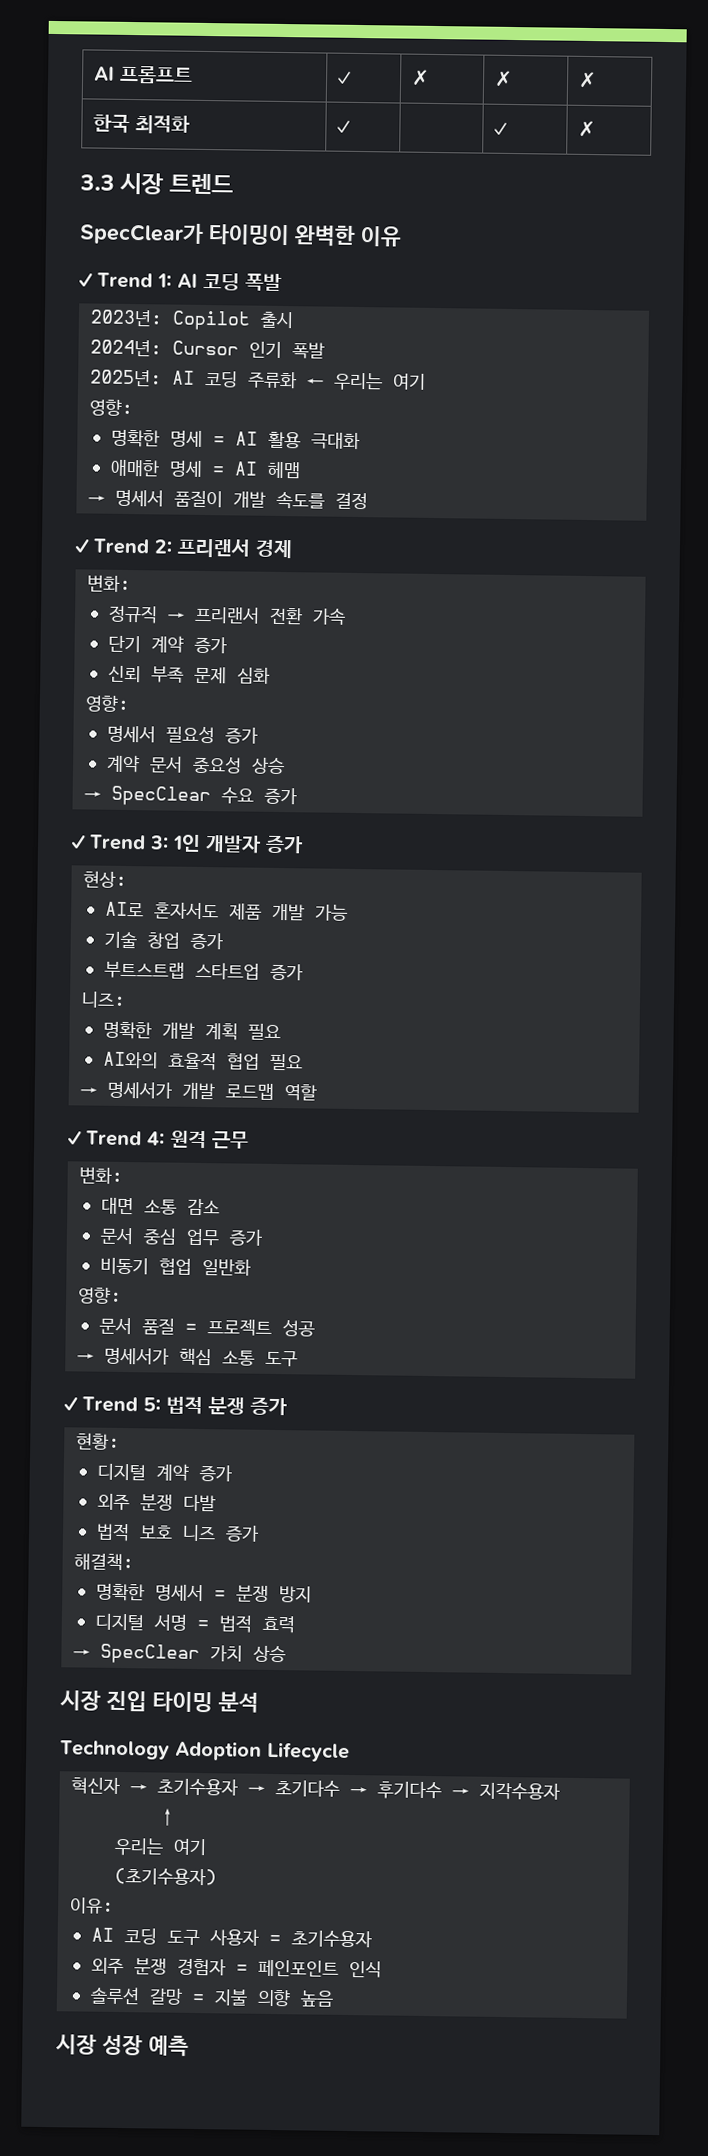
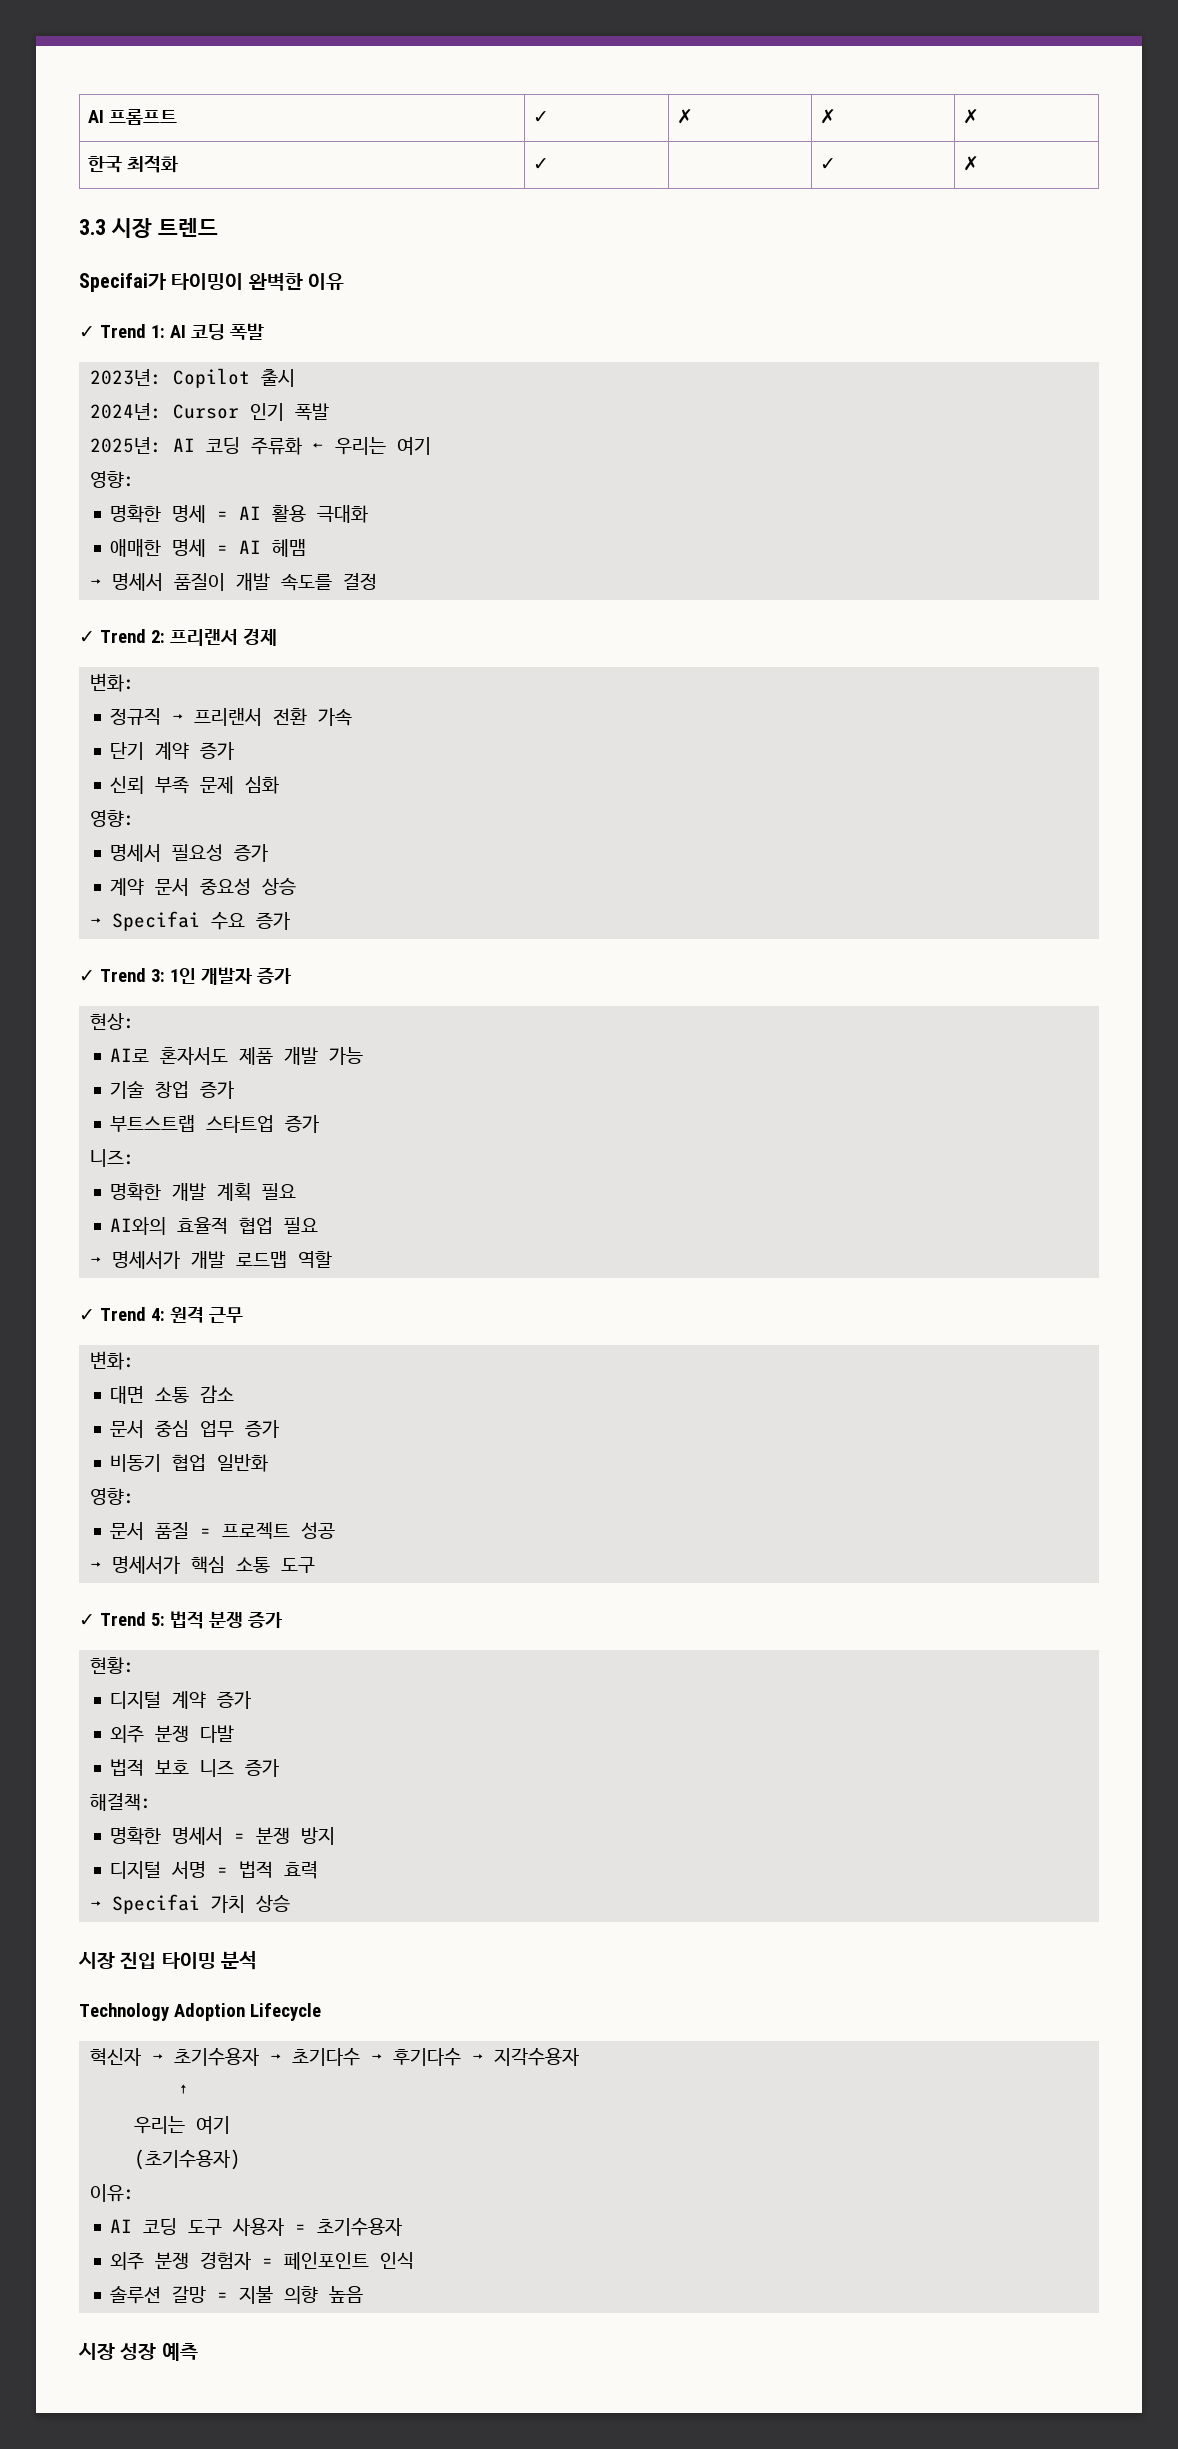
- SpecClear가 타이밍이 완벽한 이유
+ Specifai가 타이밍이 완벽한 이유
- → SpecClear 수요 증가
+ → Specifai 수요 증가
- → SpecClear 가치 상승
+ → Specifai 가치 상승

